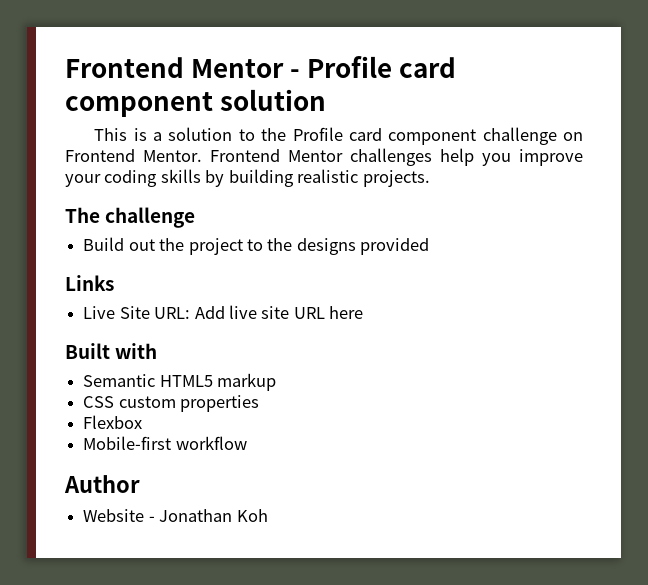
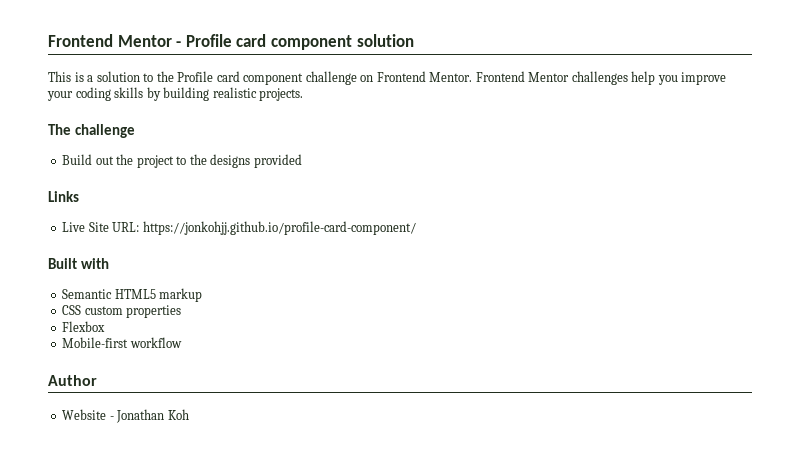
- Live Site URL: Add live site URL here
+ Live Site URL: https://jonkohjj.github.io/profile-card-component/

